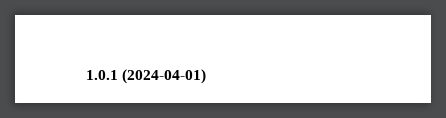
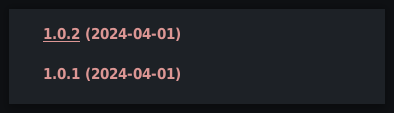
+ 1.0.2 (2024-04-01)

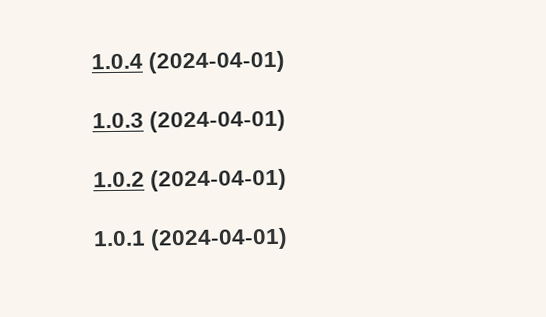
+ 1.0.4 (2024-04-01)
+ 1.0.3 (2024-04-01)

